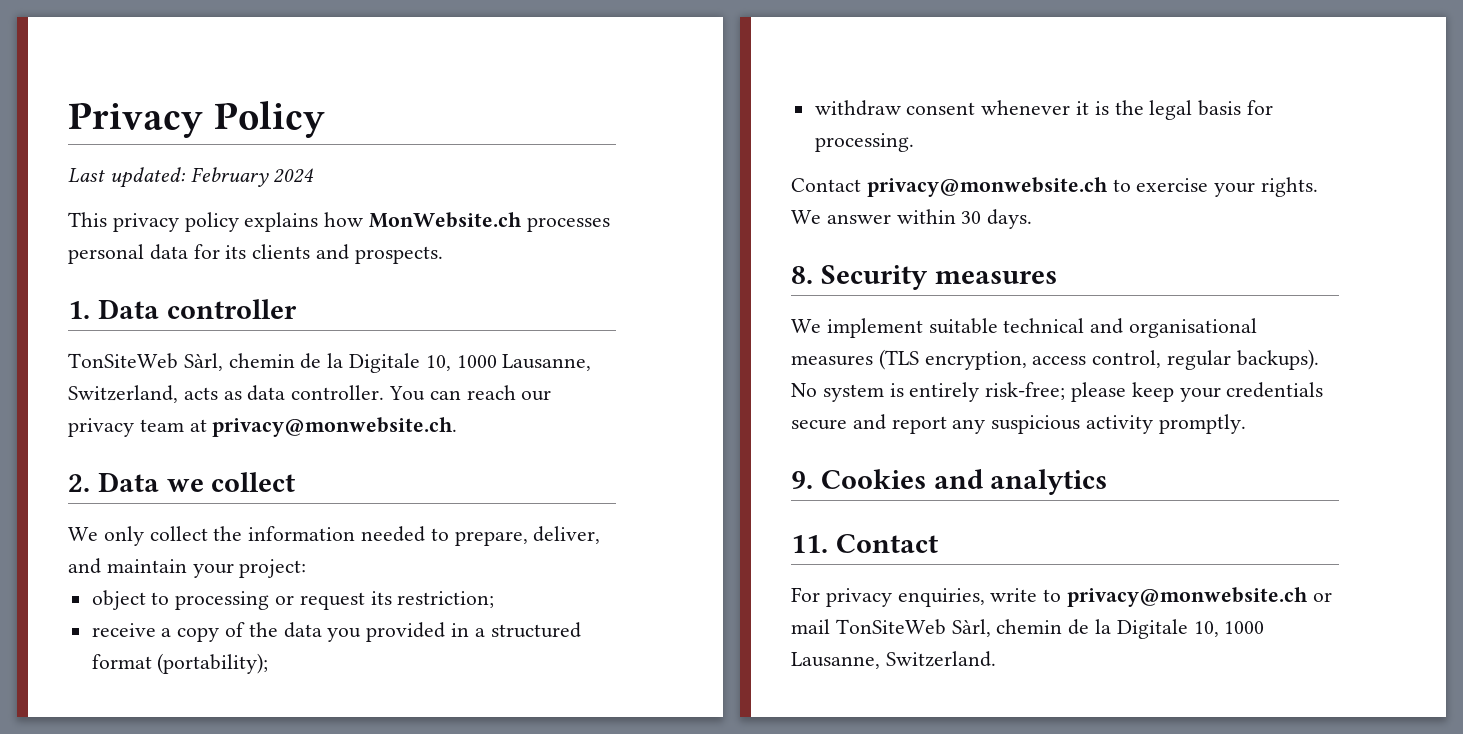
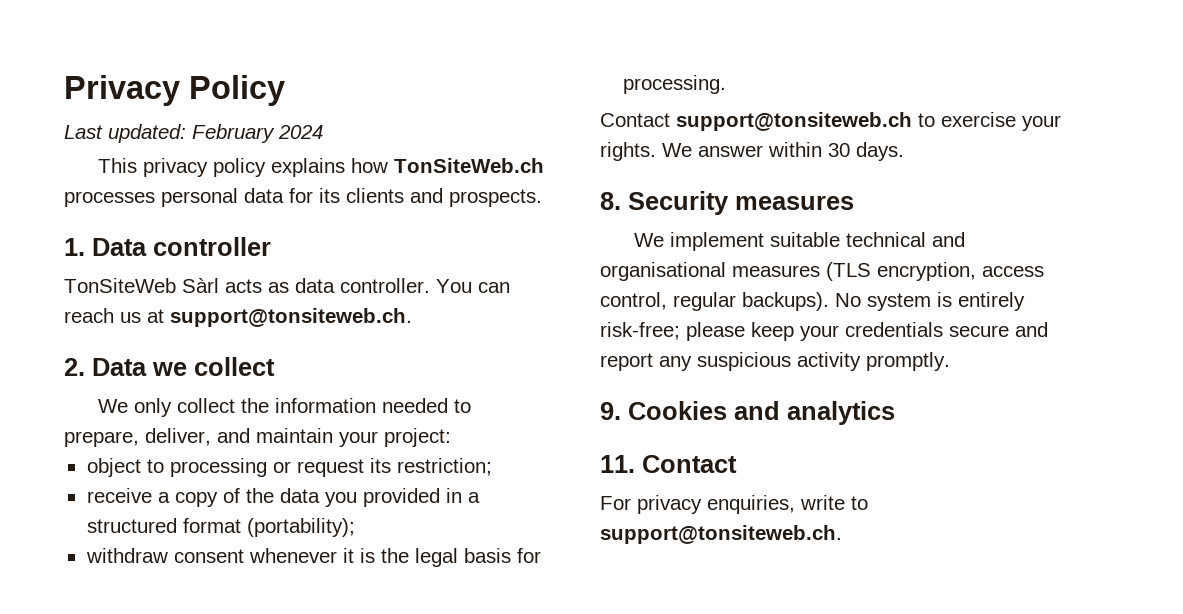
- This privacy policy explains how MonWebsite.ch processes personal data for its clients and prospects.
+ This privacy policy explains how TonSiteWeb.ch processes personal data for its clients and prospects.
- TonSiteWeb Sàrl, chemin de la Digitale 10, 1000 Lausanne, Switzerland, acts as data controller.
+ TonSiteWeb Sàrl acts as data controller.
- You can reach our privacy team at privacy@monwebsite.ch.
+ You can reach us at support@tonsiteweb.ch.
- Contact privacy@monwebsite.ch to exercise your rights.
+ Contact support@tonsiteweb.ch to exercise your rights.
- For privacy enquiries, write to privacy@monwebsite.ch or mail TonSiteWeb Sàrl, chemin de la Digitale 10, 1000 Lausanne, Switzerland.
+ For privacy enquiries, write to support@tonsiteweb.ch.

